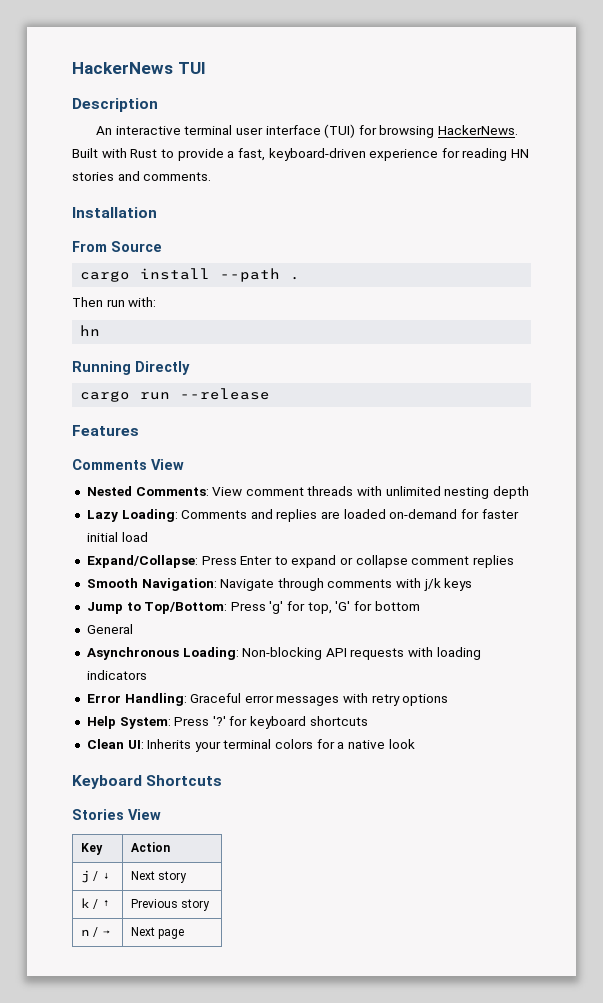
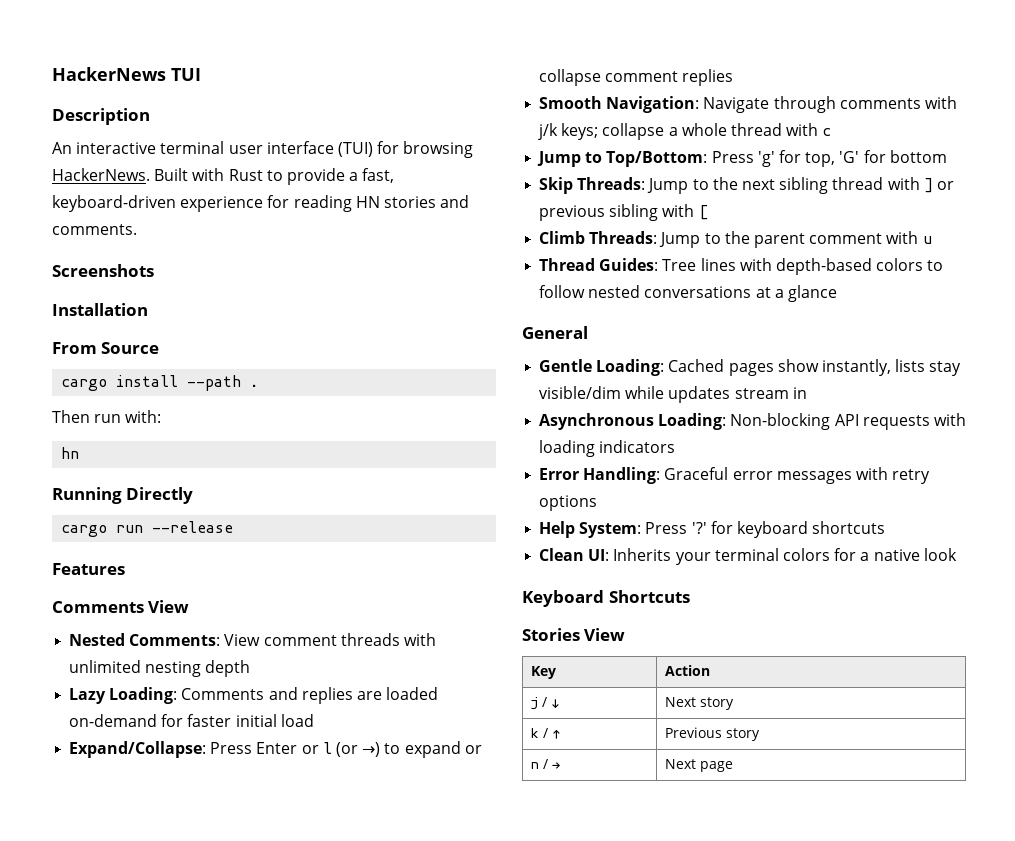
+ Screenshots
- Expand/Collapse: Press Enter to expand or collapse comment replies
+ Expand/Collapse: Press Enter or l (or →) to expand or collapse comment replies
- Smooth Navigation: Navigate through comments with j/k keys
+ Smooth Navigation: Navigate through comments with j/k keys; collapse a whole thread with c
+ Skip Threads: Jump to the next sibling thread with ] or previous sibling with [
+ Climb Threads: Jump to the parent comment with u
+ Thread Guides: Tree lines with depth-based colors to follow nested conversations at a glance
  General
+ Gentle Loading: Cached pages show instantly, lists stay visible/dim while updates stream in

